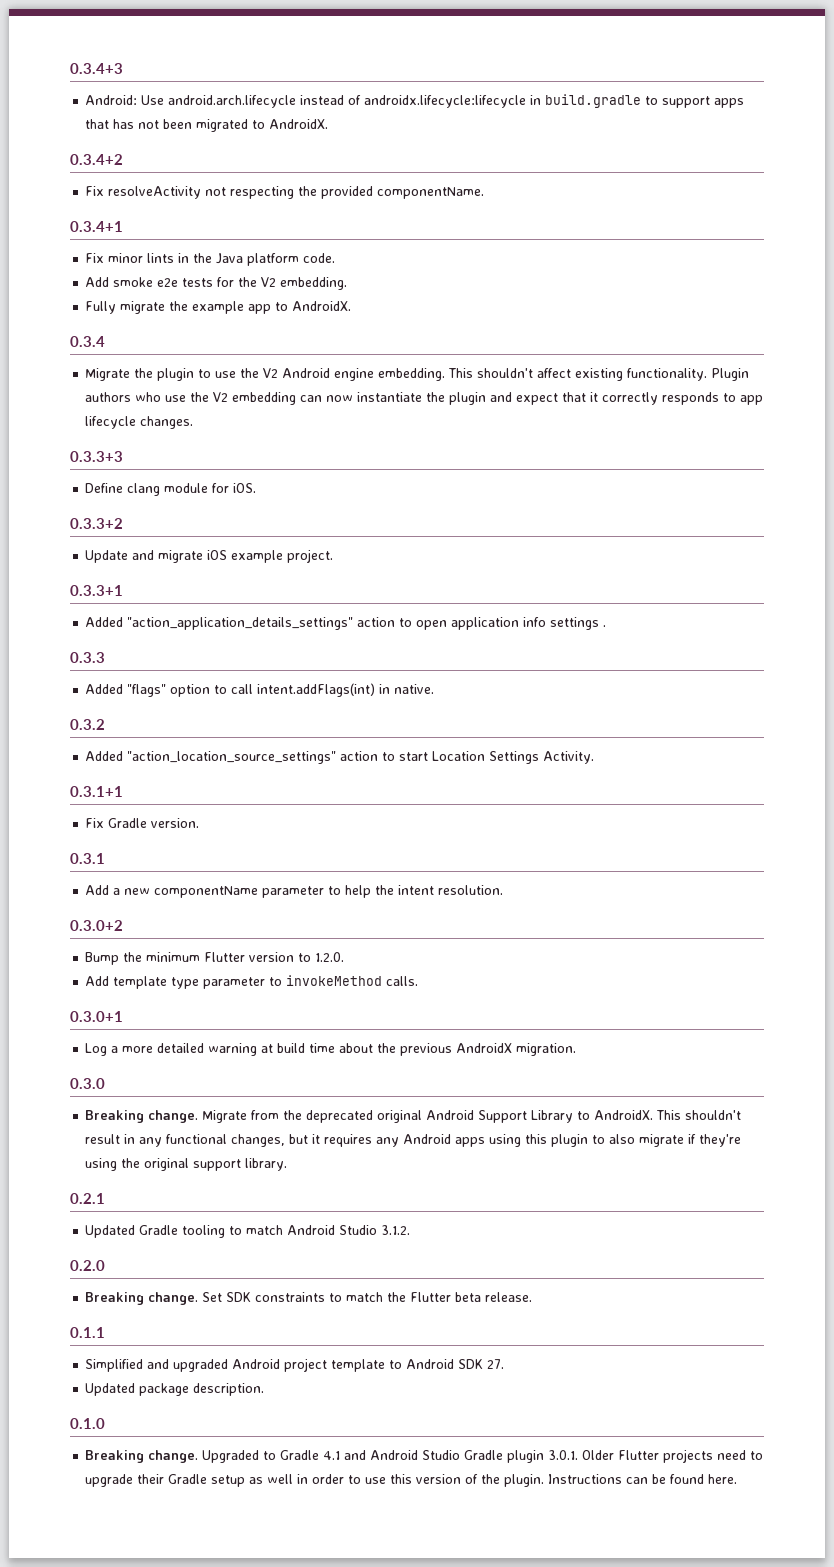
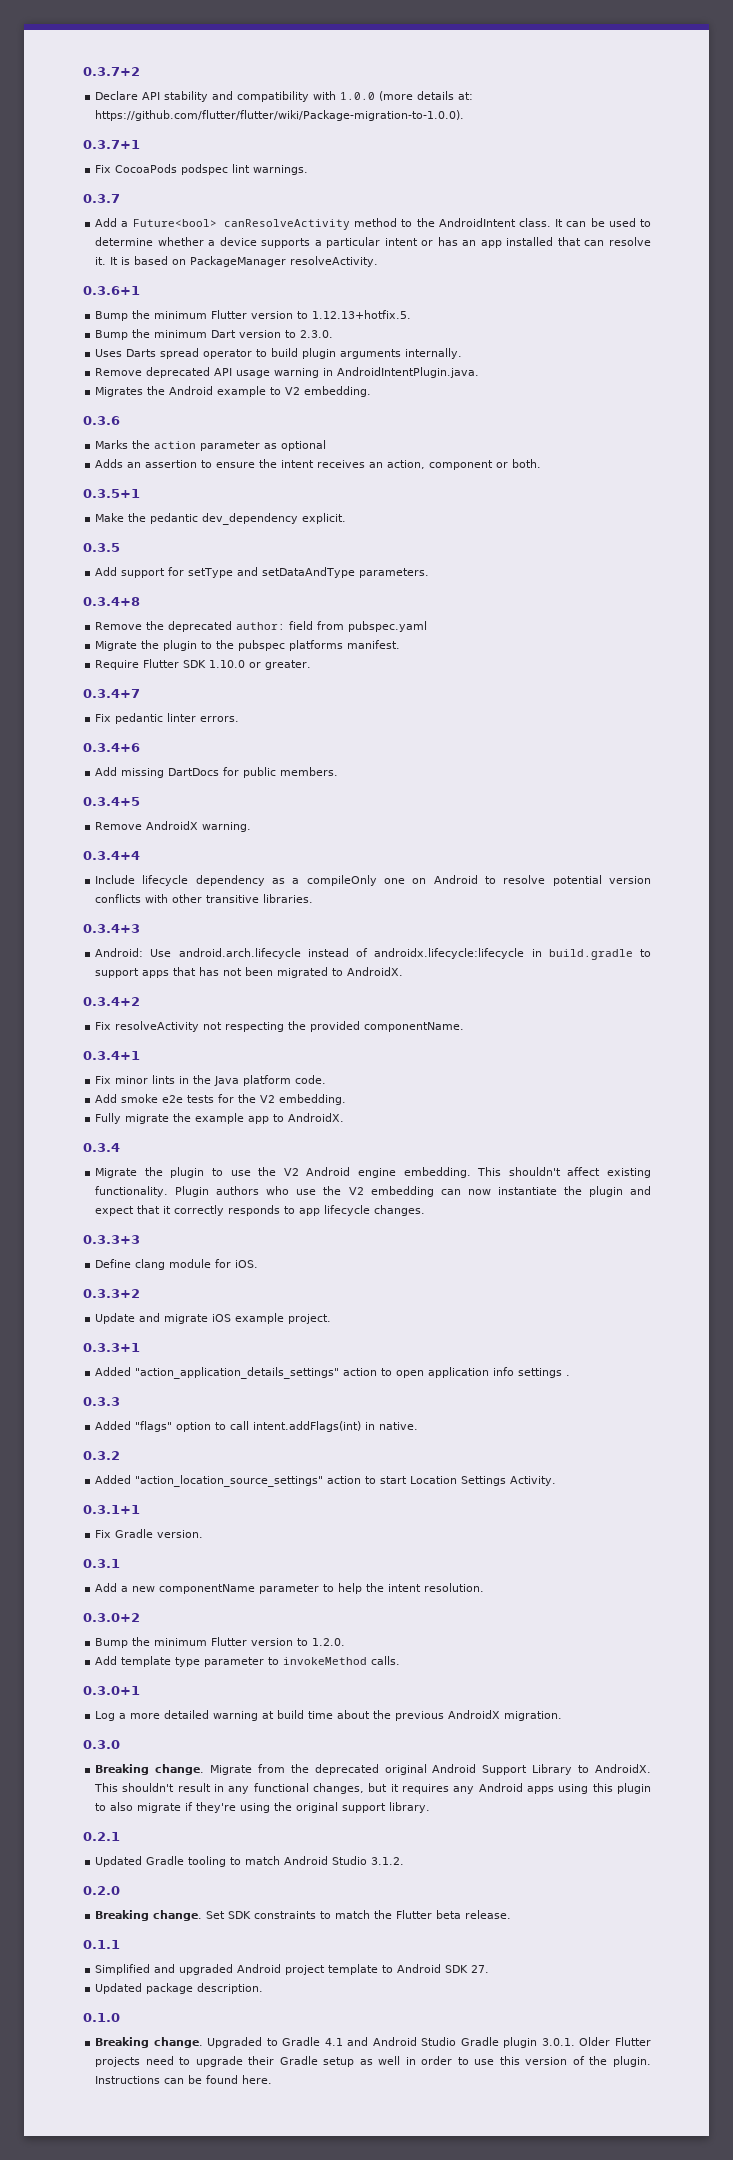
+ 0.3.7+2
+ Declare API stability and compatibility with 1.0.0 (more details at: https://github.com/flutter/flutter/wiki/Package-migration-to-1.0.0).
+ 0.3.7+1
+ Fix CocoaPods podspec lint warnings.
+ 0.3.7
+ Add a Future<bool> canResolveActivity method to the AndroidIntent class. It can be used to determine whether a device supports a particular intent or has an app installed that can resolve it. It is based on PackageManager resolveActivity.
+ 0.3.6+1
+ Bump the minimum Flutter version to 1.12.13+hotfix.5.
+ Bump the minimum Dart version to 2.3.0.
+ Uses Darts spread operator to build plugin arguments internally.
+ Remove deprecated API usage warning in AndroidIntentPlugin.java.
+ Migrates the Android example to V2 embedding.
+ 0.3.6
+ Marks the action parameter as optional
+ Adds an assertion to ensure the intent receives an action, component or both.
+ 0.3.5+1
+ Make the pedantic dev_dependency explicit.
+ 0.3.5
+ Add support for setType and setDataAndType parameters.
+ 0.3.4+8
+ Remove the deprecated author: field from pubspec.yaml
+ Migrate the plugin to the pubspec platforms manifest.
+ Require Flutter SDK 1.10.0 or greater.
+ 0.3.4+7
+ Fix pedantic linter errors.
+ 0.3.4+6
+ Add missing DartDocs for public members.
+ 0.3.4+5
+ Remove AndroidX warning.
+ 0.3.4+4
+ Include lifecycle dependency as a compileOnly one on Android to resolve potential version conflicts with other transitive libraries.

